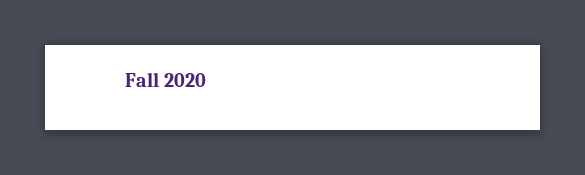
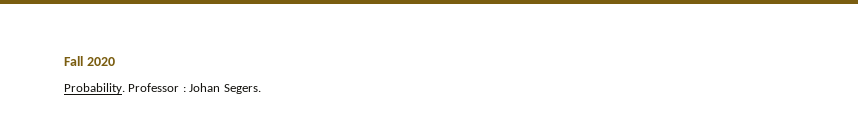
+ Probability. Professor : Johan Segers.

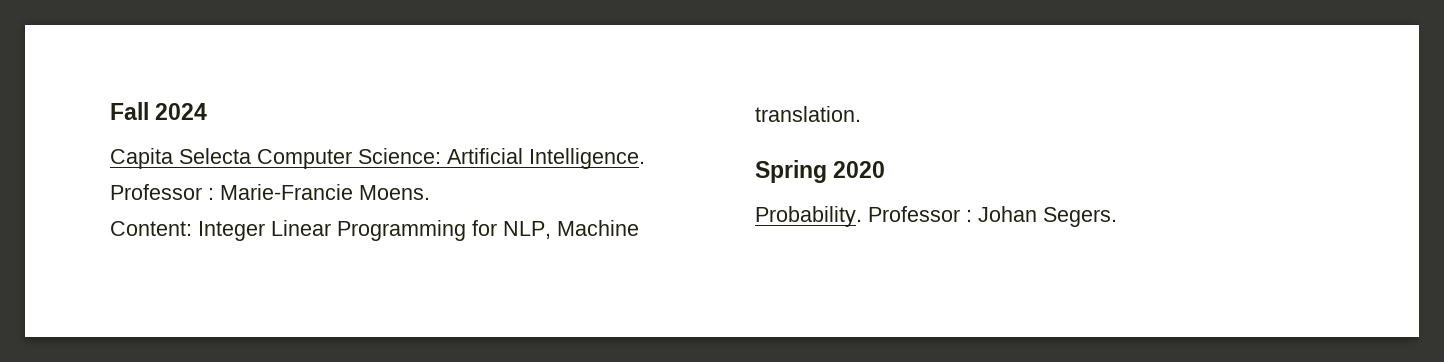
- Fall 2020
+ Fall 2024
+ Capita Selecta Computer Science: Artificial Intelligence. Professor : Marie-Francie Moens.
+ Content: Integer Linear Programming for NLP, Machine translation.
+ Spring 2020

